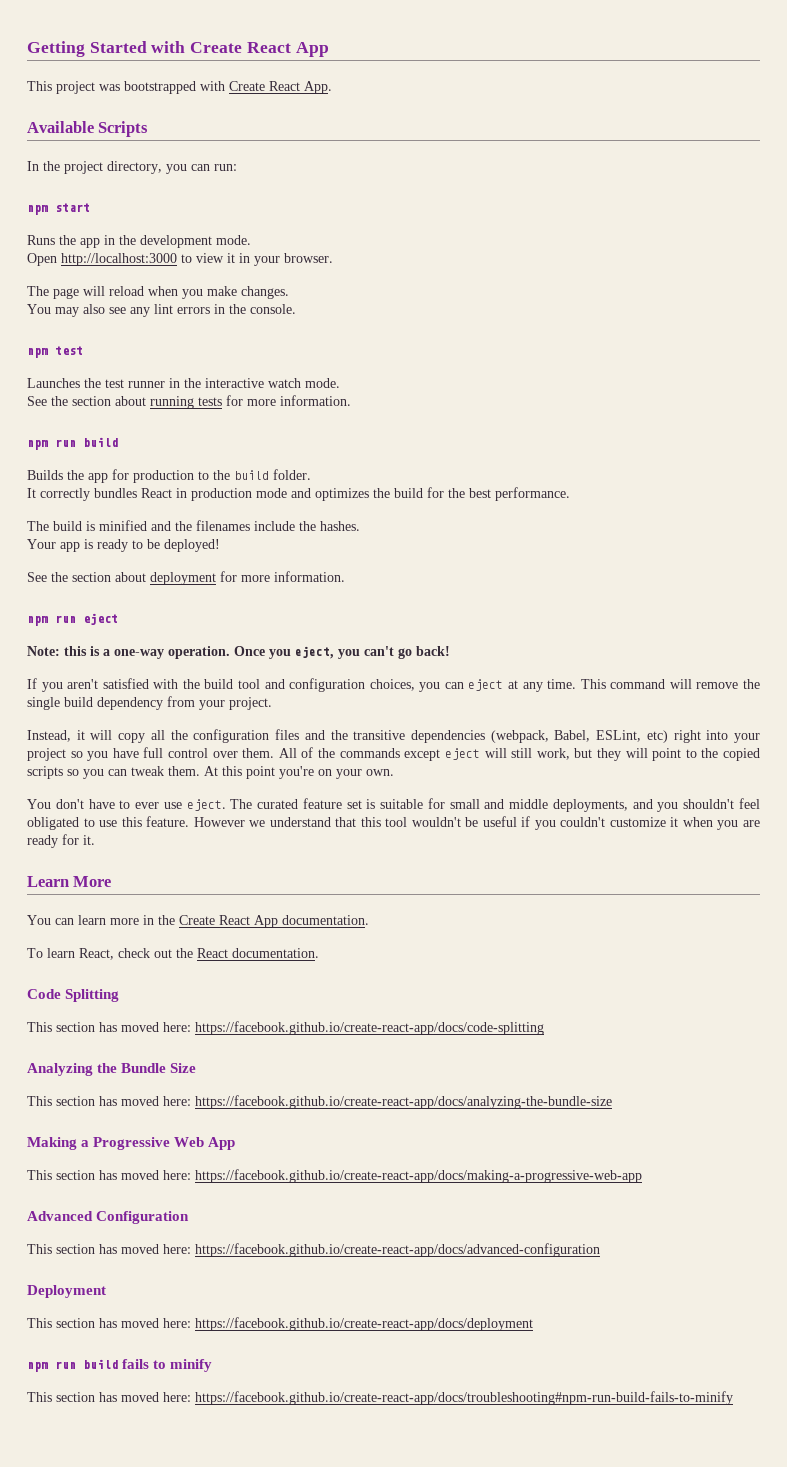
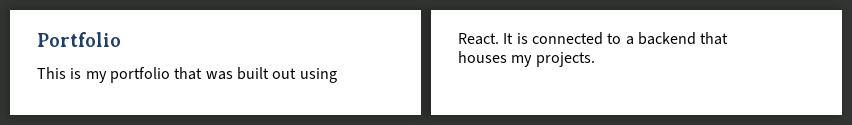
- Getting Started with Create React App
- This project was bootstrapped with Create React App.
- Available Scripts
- In the project directory, you can run:
- npm start
- Runs the app in the development mode.
- Open http://localhost:3000 to view it in your browser.
- The page will reload when you make changes.
- You may also see any lint errors in the console.
- npm test
- Launches the test runner in the interactive watch mode.
- See the section about running tests for more information.
- npm run build
- Builds the app for production to the build folder.
- It correctly bundles React in production mode and optimizes the build for the best performance.
- The build is minified and the filenames include the hashes.
- Your app is ready to be deployed!
- See the section about deployment for more information.
- npm run eject
- Note: this is a one-way operation. Once you eject, you can't go back!
- If you aren't satisfied with the build tool and configuration choices, you can eject at any time. This command will remove the single build dependency from your project.
- Instead, it will copy all the configuration files and the transitive dependencies (webpack, Babel, ESLint, etc) right into your project so you have full control over them. All of the commands except eject will still work, but they will point to the copied scripts so you can tweak them. At this point you're on your own.
- You don't have to ever use eject. The curated feature set is suitable for small and middle deployments, and you shouldn't feel obligated to use this feature. However we understand that this tool wouldn't be useful if you couldn't customize it when you are ready for it.
- Learn More
- You can learn more in the Create React App documentation.
- To learn React, check out the React documentation.
- Code Splitting
- This section has moved here: https://facebook.github.io/create-react-app/docs/code-splitting
- Analyzing the Bundle Size
- This section has moved here: https://facebook.github.io/create-react-app/docs/analyzing-the-bundle-size
- Making a Progressive Web App
- This section has moved here: https://facebook.github.io/create-react-app/docs/making-a-progressive-web-app
- Advanced Configuration
- This section has moved here: https://facebook.github.io/create-react-app/docs/advanced-configuration
- Deployment
- This section has moved here: https://facebook.github.io/create-react-app/docs/deployment
- npm run build fails to minify
- This section has moved here: https://facebook.github.io/create-react-app/docs/troubleshooting#npm-run-build-fails-to-minify
+ Portfolio
+ This is my portfolio that was built out using React. It is connected to a backend that houses my projects.

